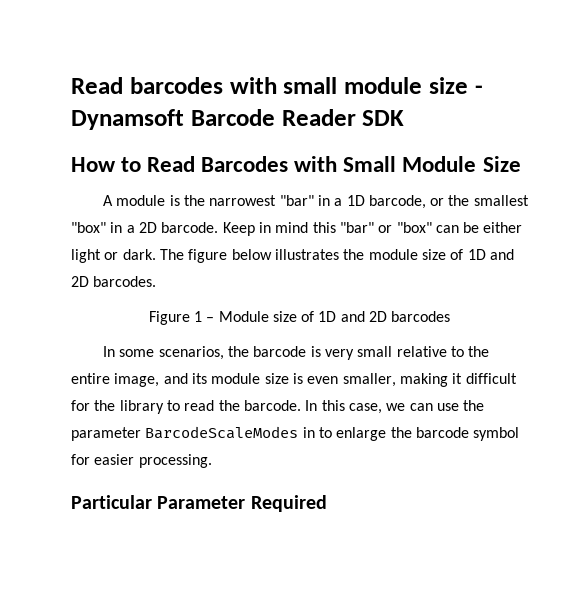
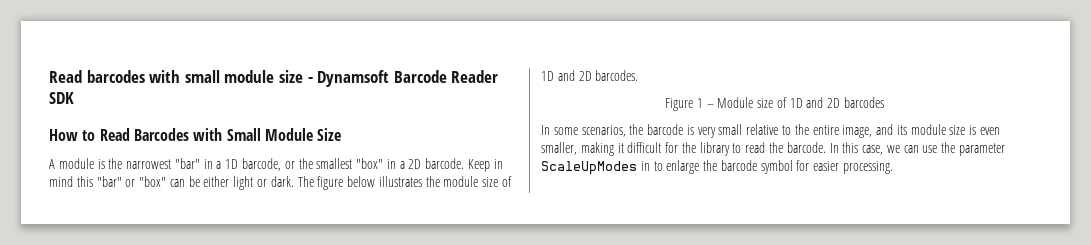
- In this case, we can use the parameter BarcodeScaleModes in to enlarge the barcode symbol for easier processing.
+ In this case, we can use the parameter ScaleUpModes in to enlarge the barcode symbol for easier processing.
- Particular Parameter Required

